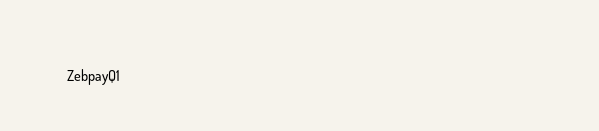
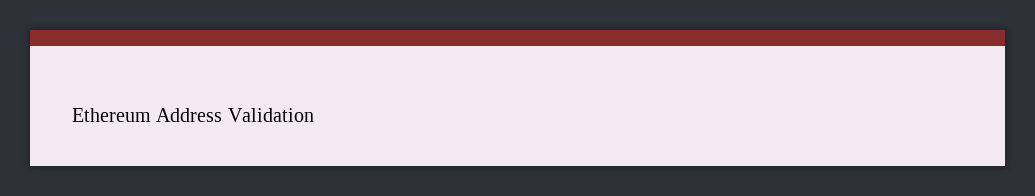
- ZebpayQ1
+ Ethereum Address Validation

